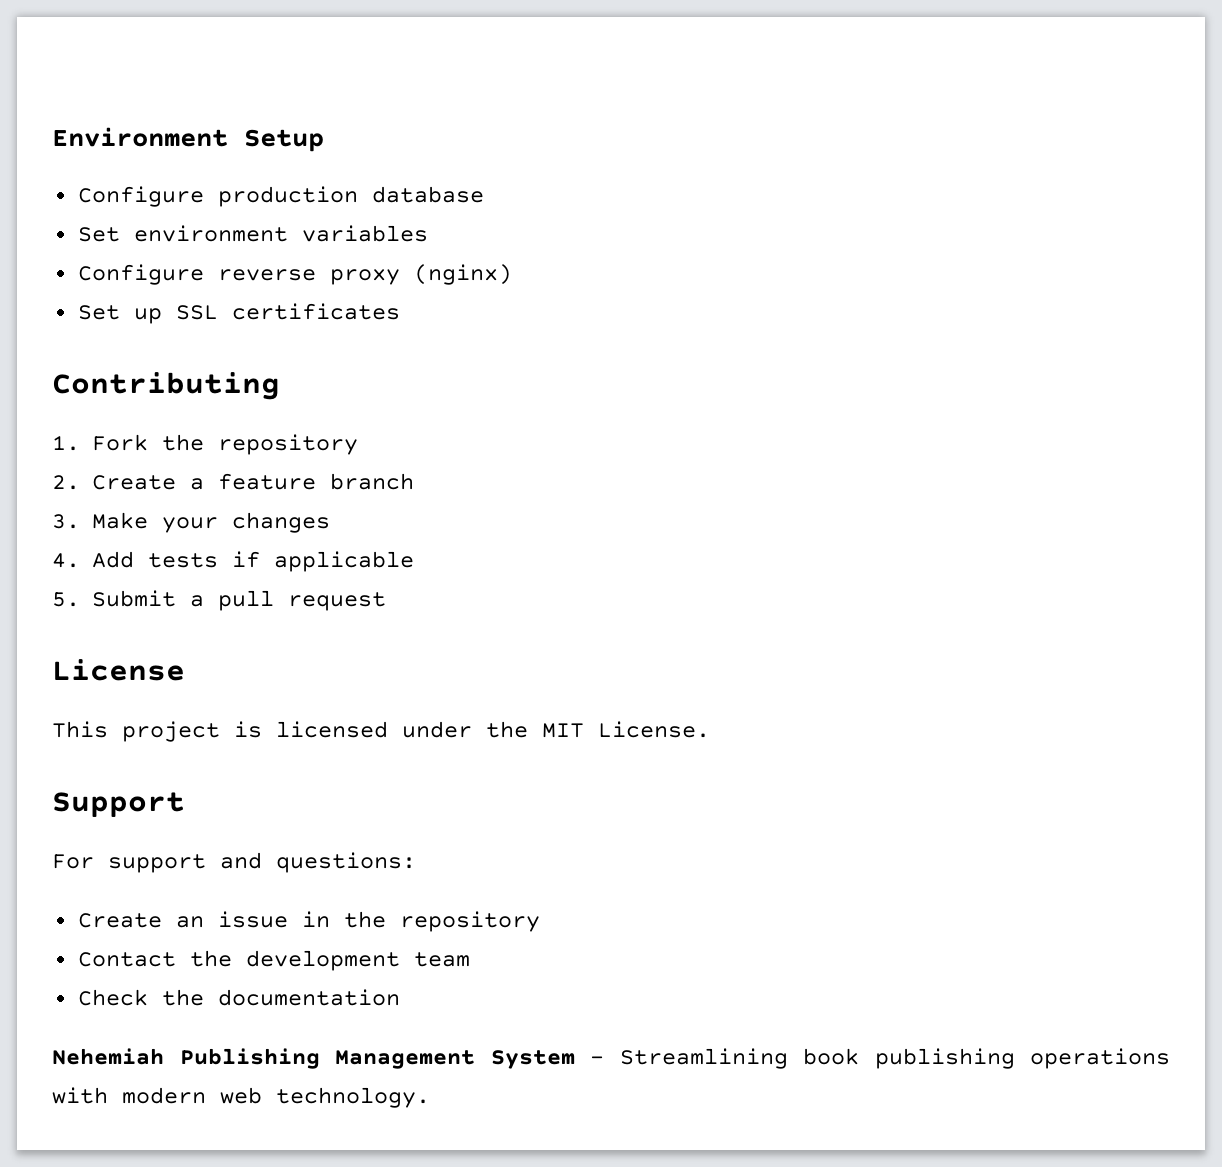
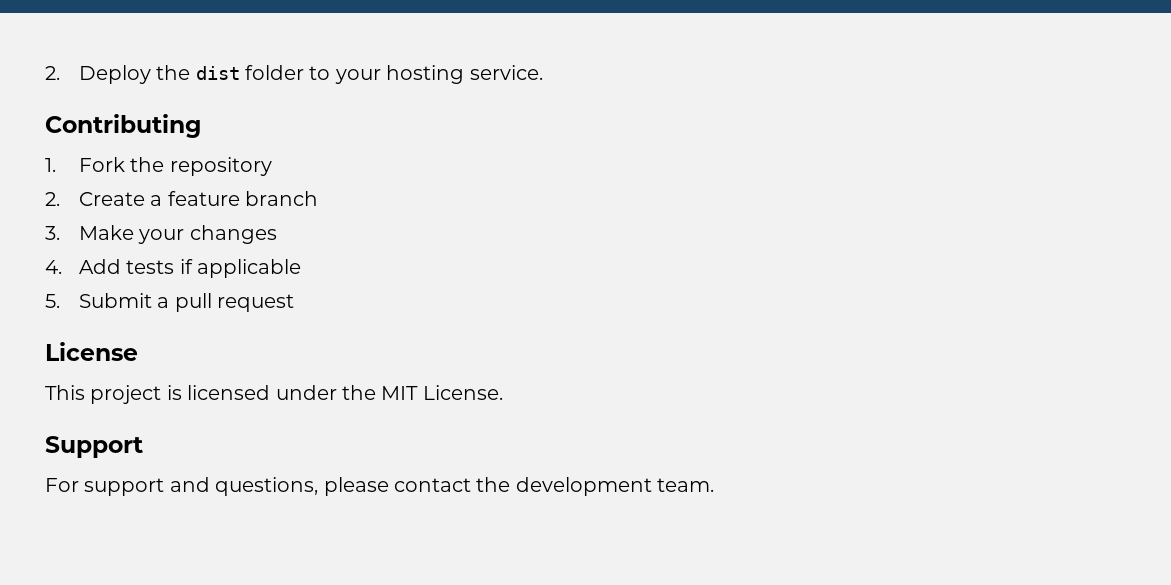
- Environment Setup
- Configure production database
- Set environment variables
- Configure reverse proxy (nginx)
- Set up SSL certificates
+ 2. Deploy the dist folder to your hosting service.
- For support and questions:
- Create an issue in the repository
- Contact the development team
- Check the documentation
- Nehemiah Publishing Management System - Streamlining book publishing operations with modern web technology.
+ For support and questions, please contact the development team.

